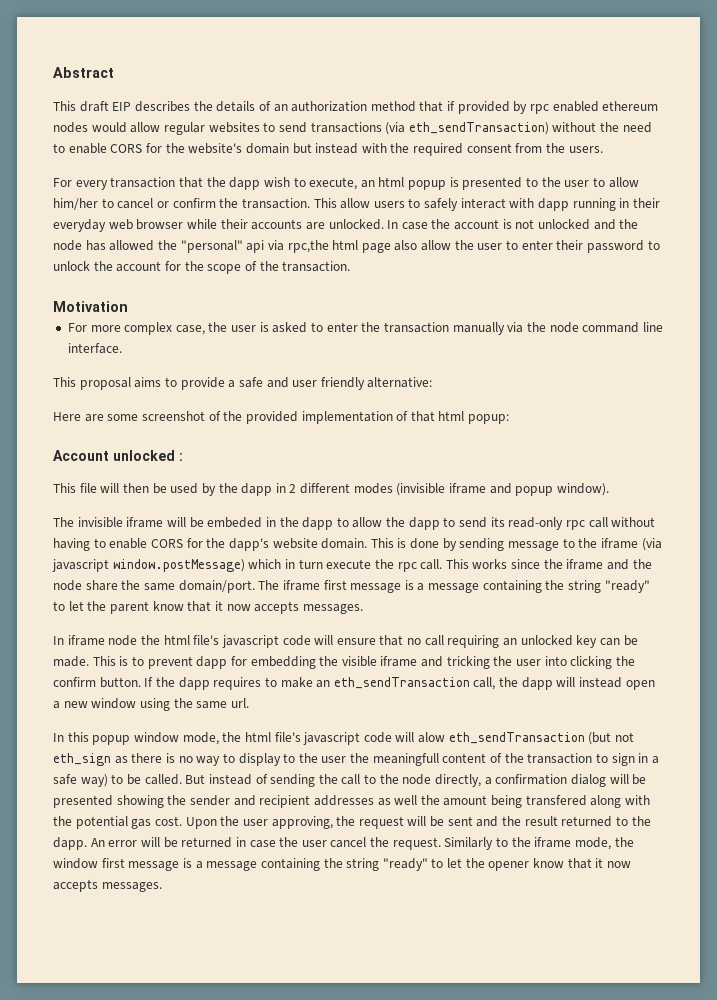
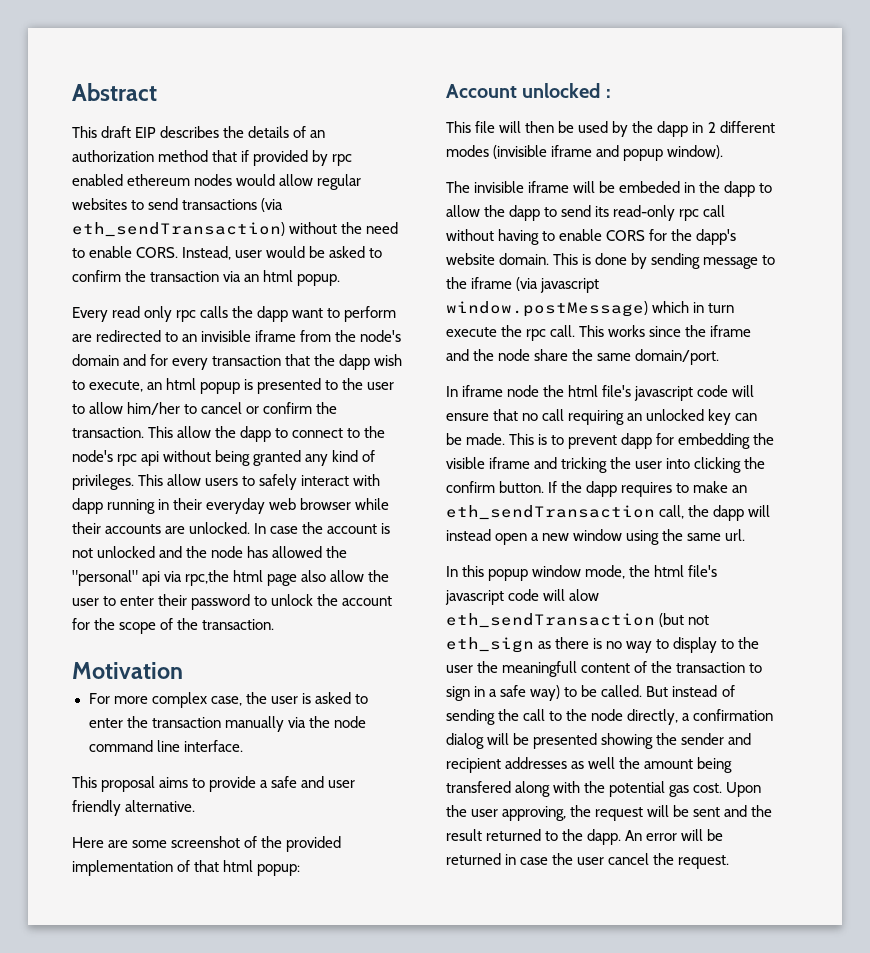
- This draft EIP describes the details of an authorization method that if provided by rpc enabled ethereum nodes would allow regular websites to send transactions (via eth_sendTransaction) without the need to enable CORS for the website's domain but instead with the required consent from the users.
- For every transaction that the dapp wish to execute, an html popup is presented to the user to allow him/her to cancel or confirm the transaction.
+ This draft EIP describes the details of an authorization method that if provided by rpc enabled ethereum nodes would allow regular websites to send transactions (via eth_sendTransaction) without the need to enable CORS. Instead, user would be asked to confirm the transaction via an html popup.
+ Every read only rpc calls the dapp want to perform are redirected to an invisible iframe from the node's domain and for every transaction that the dapp wish to execute, an html popup is presented to the user to allow him/her to cancel or confirm the transaction.
- This allow users to safely interact with dapp running in their everyday web browser while their accounts are unlocked.
+ This allow the dapp to connect to the node's rpc api without being granted any kind of privileges. This allow users to safely interact with dapp running in their everyday web browser while their accounts are unlocked.
- This proposal aims to provide a safe and user friendly alternative:
+ This proposal aims to provide a safe and user friendly alternative.
- The iframe first message is a message containing the string "ready" to let the parent know that it now accepts messages.
- Similarly to the iframe mode, the window first message is a message containing the string "ready" to let the opener know that it now accepts messages.

